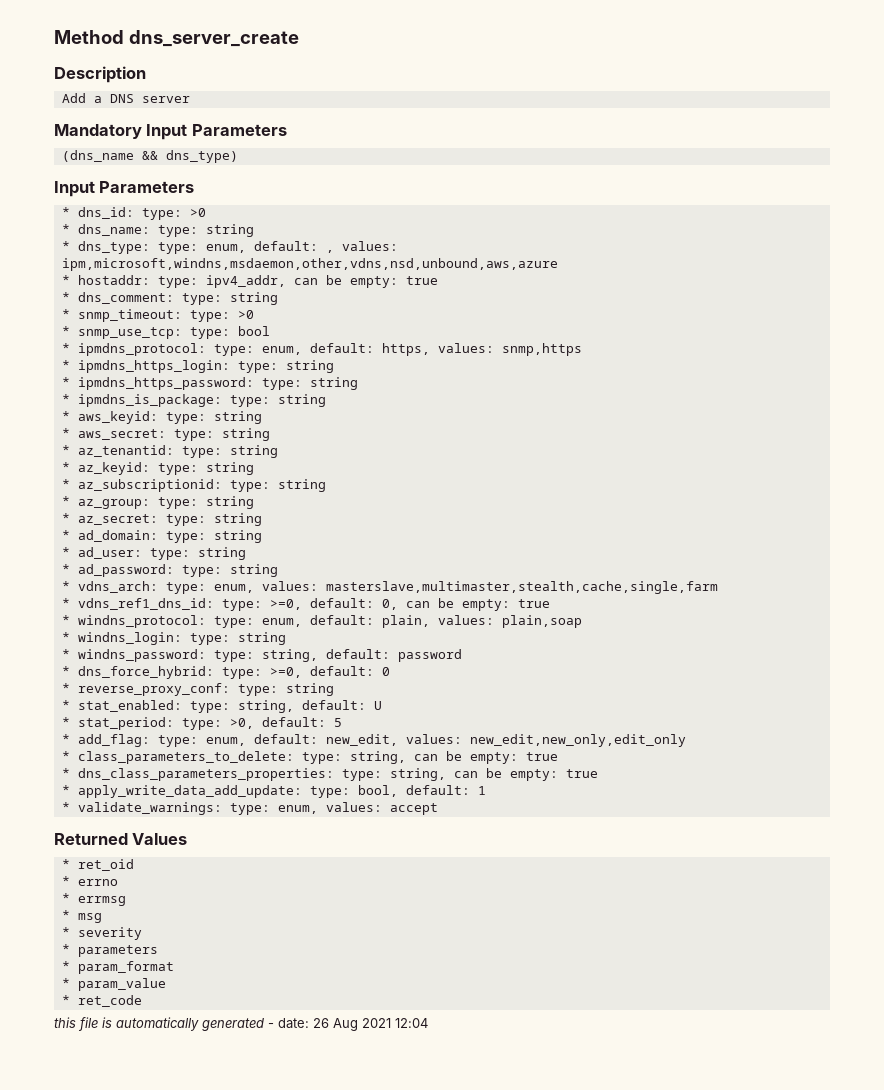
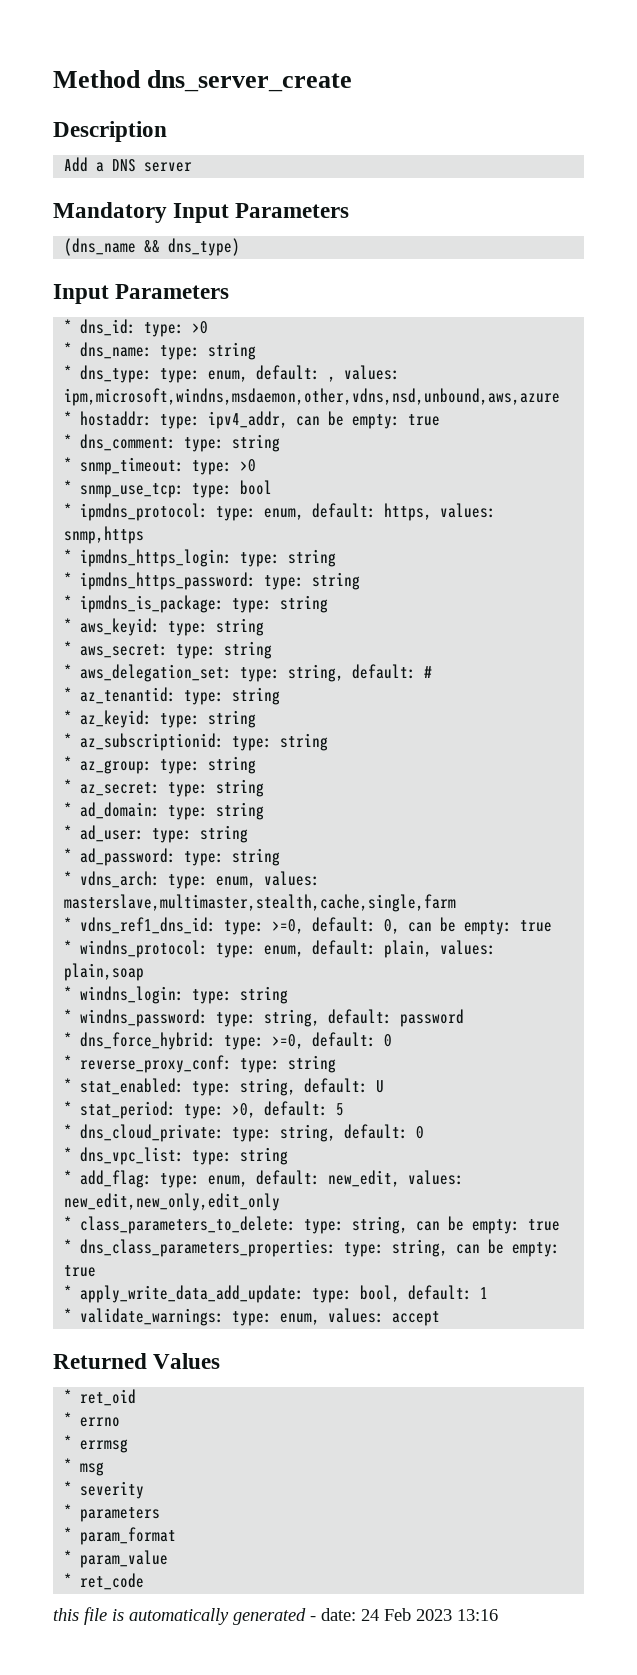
+ * aws_delegation_set: type: string, default: #
+ * dns_cloud_private: type: string, default: 0
+ * dns_vpc_list: type: string
- this file is automatically generated - date: 26 Aug 2021 12:04
+ this file is automatically generated - date: 24 Feb 2023 13:16

